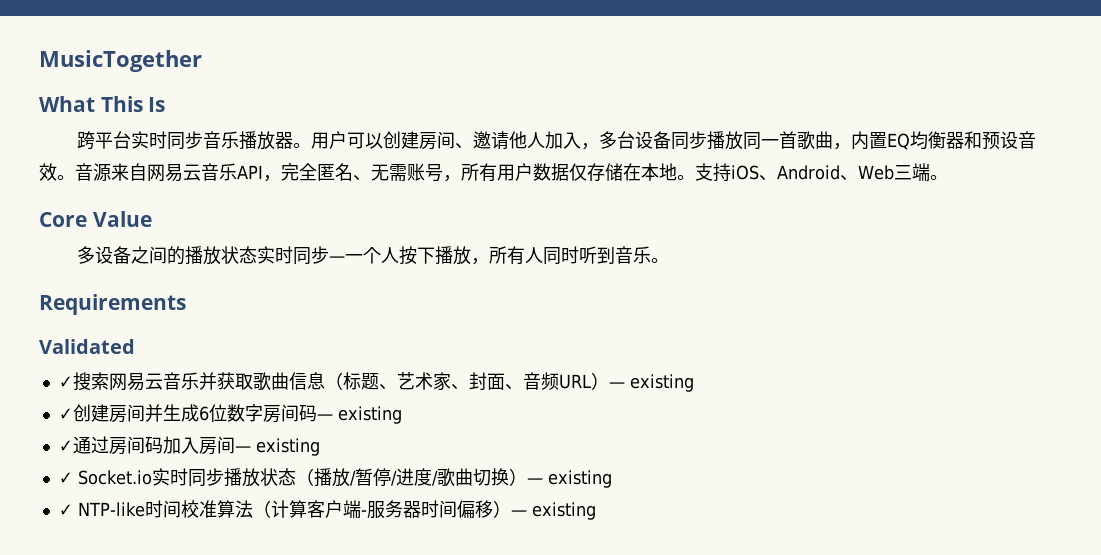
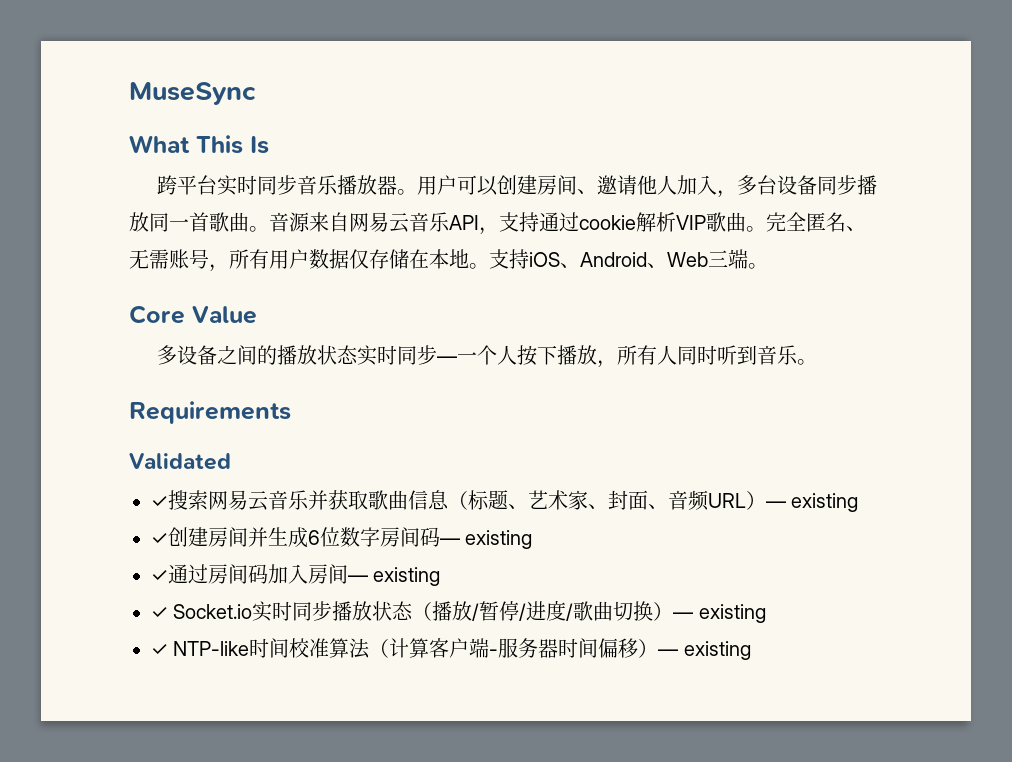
- MusicTogether
+ MuseSync
- 用户可以创建房间、邀请他人加入，多台设备同步播放同一首歌曲，内置EQ均衡器和预设音效。
+ 用户可以创建房间、邀请他人加入，多台设备同步播放同一首歌曲。
- 音源来自网易云音乐API，完全匿名、无需账号，所有用户数据仅存储在本地。
+ 音源来自网易云音乐API，支持通过cookie解析VIP歌曲。完全匿名、无需账号，所有用户数据仅存储在本地。

